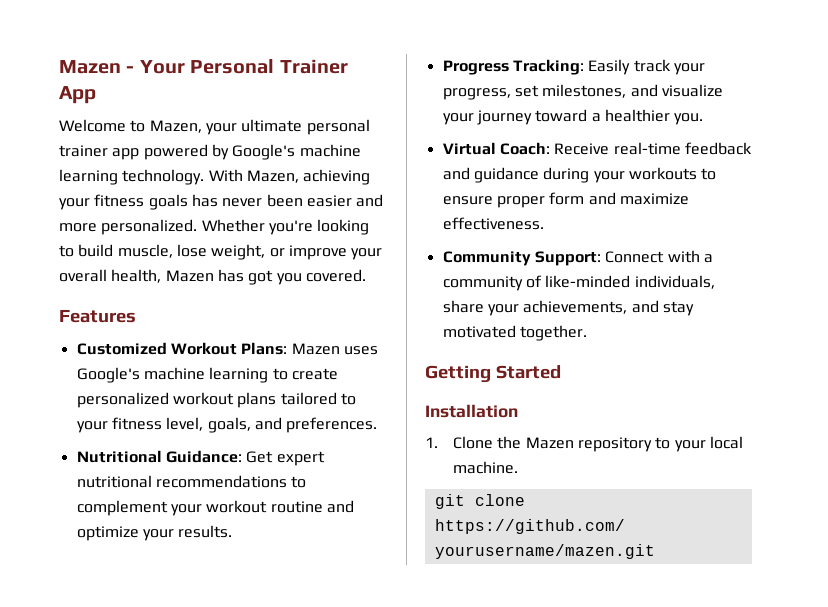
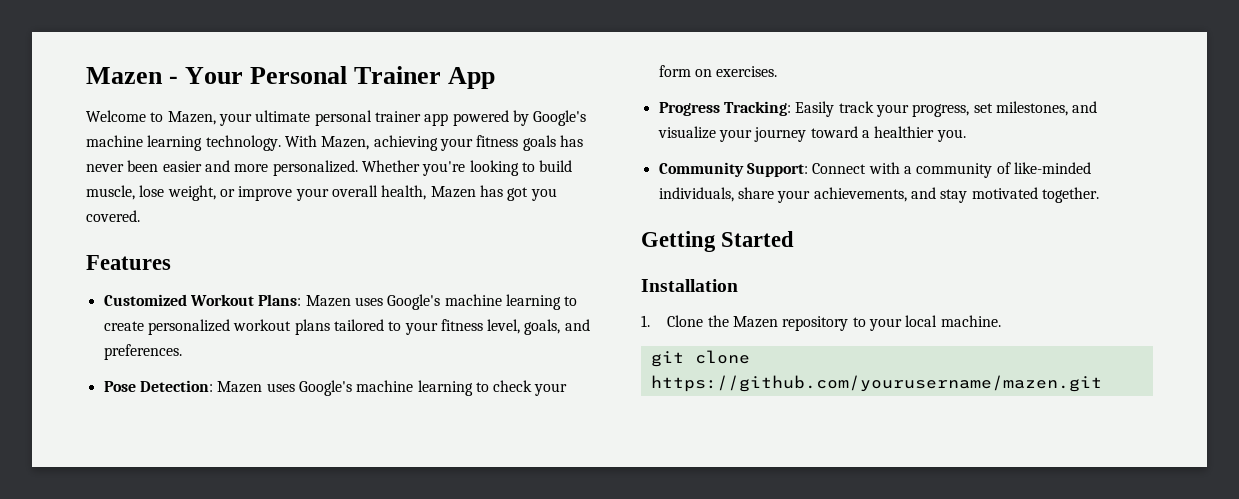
- Nutritional Guidance: Get expert nutritional recommendations to complement your workout routine and optimize your results.
+ Pose Detection: Mazen uses Google's machine learning to check your form on exercises.
- Virtual Coach: Receive real-time feedback and guidance during your workouts to ensure proper form and maximize effectiveness.

